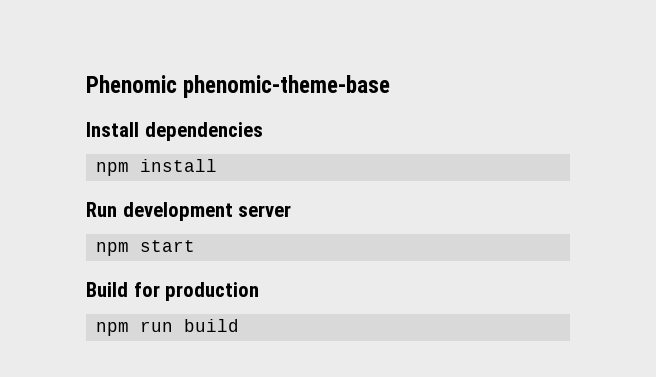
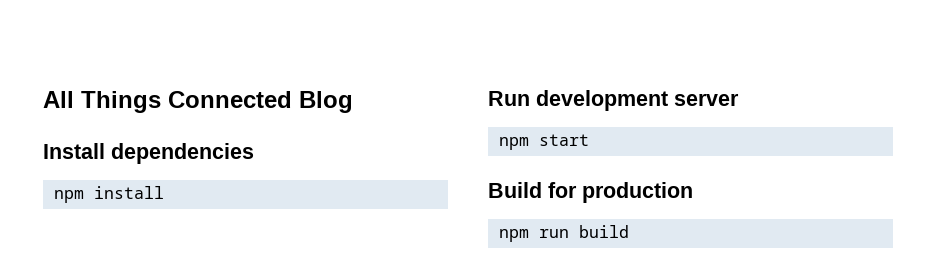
- Phenomic phenomic-theme-base
+ All Things Connected Blog

